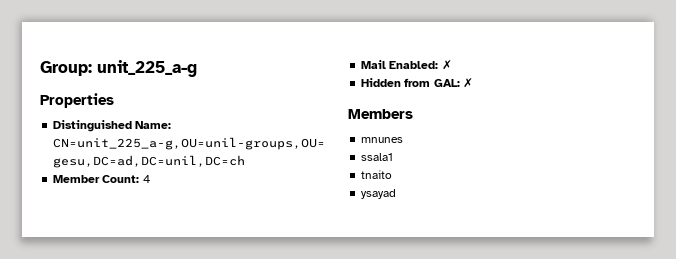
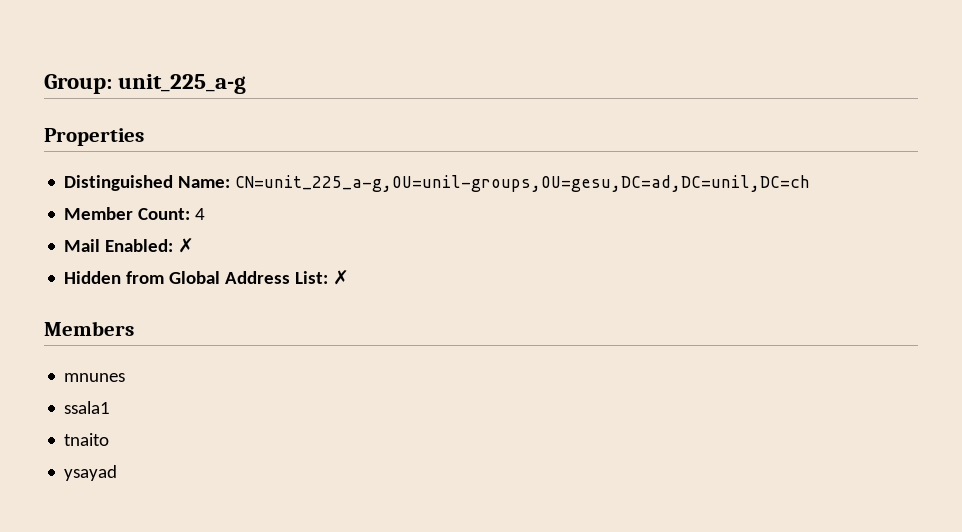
- Hidden from GAL: ✗
+ Hidden from Global Address List: ✗

